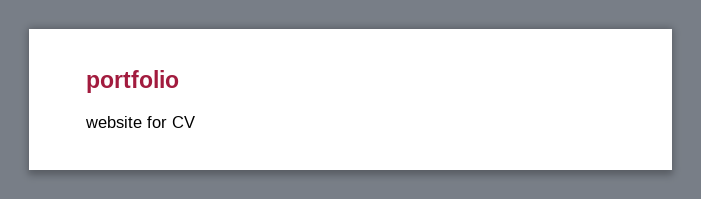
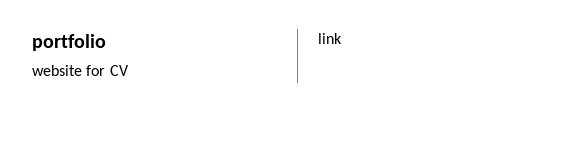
+ link

